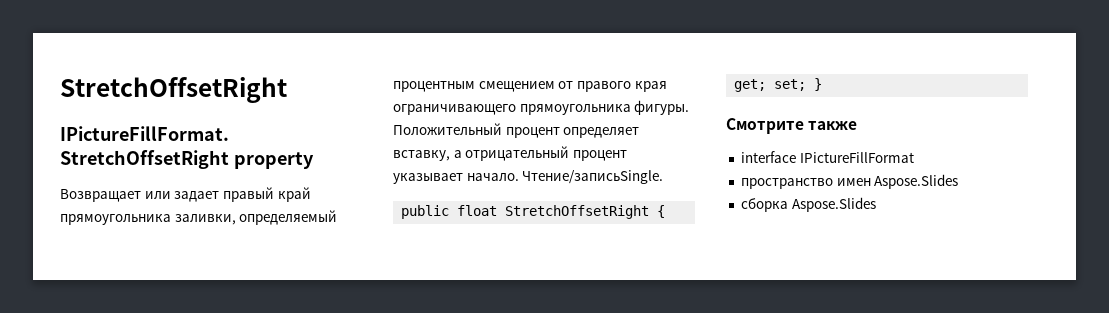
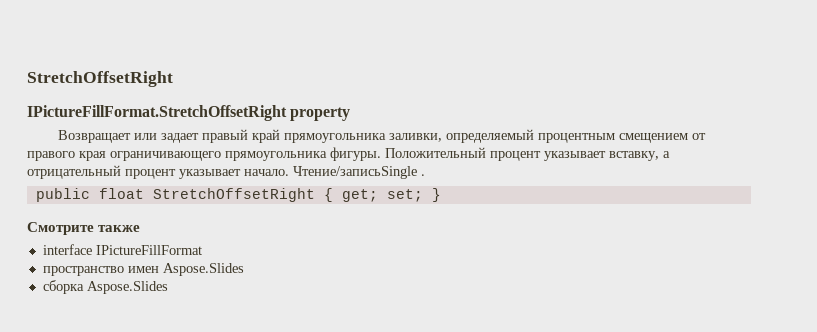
- Положительный процент определяет вставку, а отрицательный процент указывает начало.
+ Положительный процент указывает вставку, а отрицательный процент указывает начало.
- Чтение/записьSingle.
+ Чтение/записьSingle .

